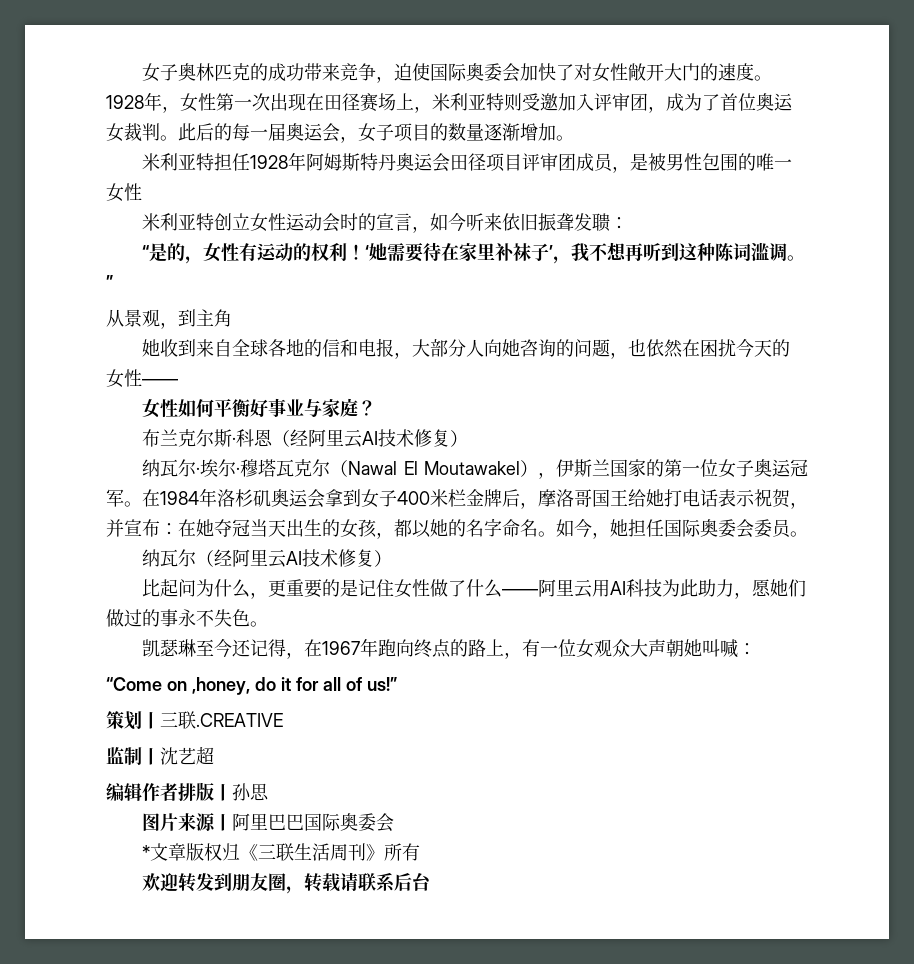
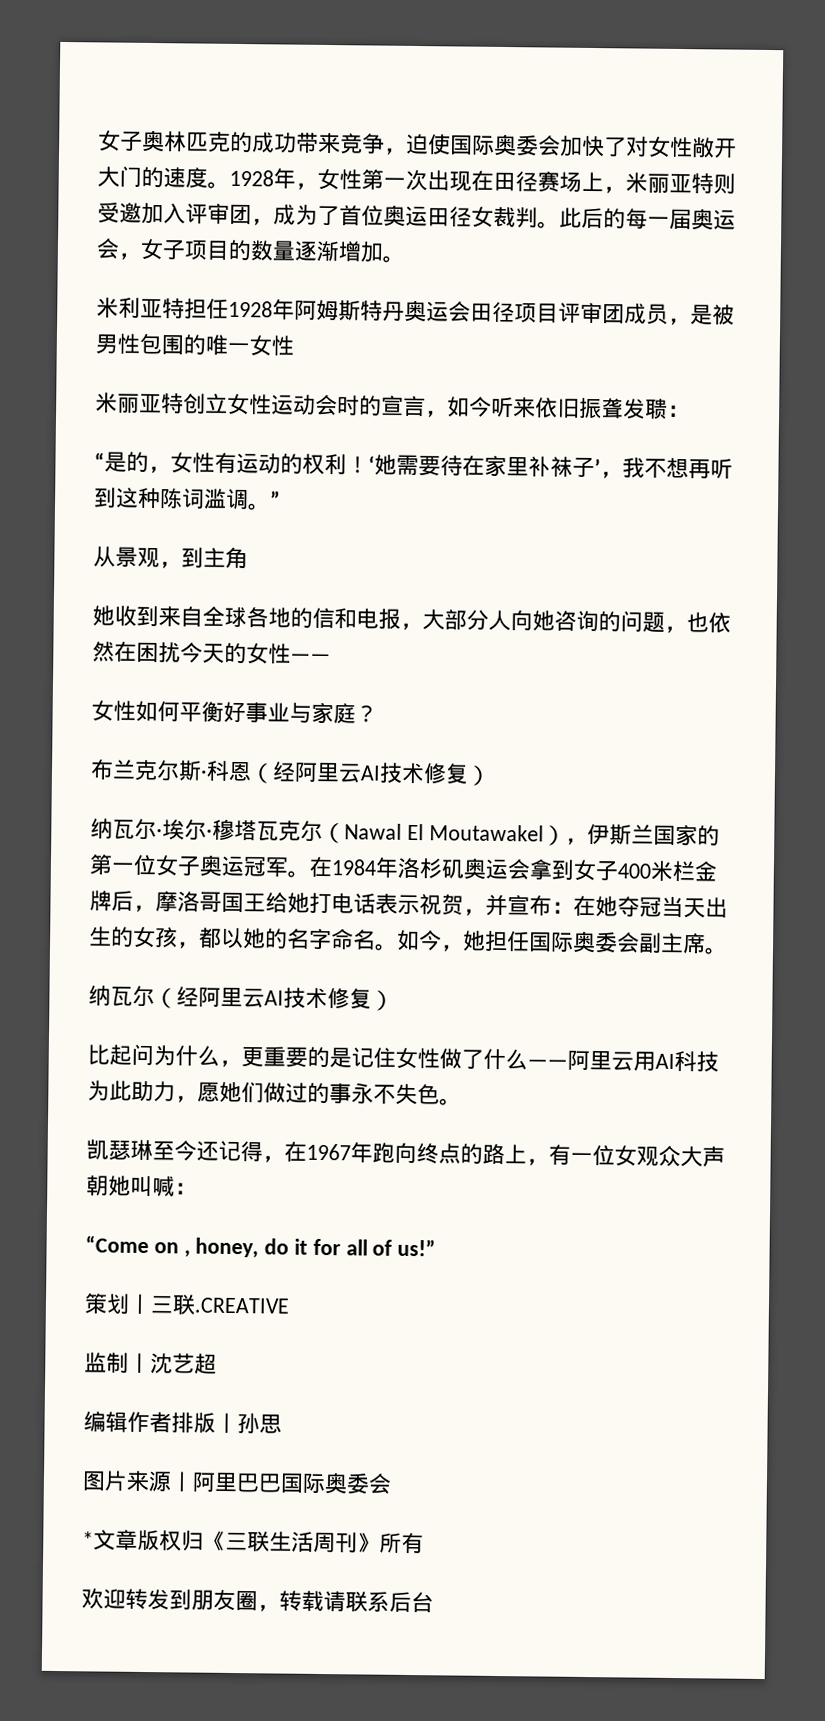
- 1928年，女性第一次出现在田径赛场上，米利亚特则受邀加入评审团，成为了首位奥运女裁判。
+ 1928年，女性第一次出现在田径赛场上，米丽亚特则受邀加入评审团，成为了首位奥运田径女裁判。
- 米利亚特创立女性运动会时的宣言，如今听来依旧振聋发聩：
+ 米丽亚特创立女性运动会时的宣言，如今听来依旧振聋发聩：
- 如今，她担任国际奥委会委员。
+ 如今，她担任国际奥委会副主席。
- “Come on ,honey, do it for all of us!”
+ “Come on , honey, do it for all of us!”

